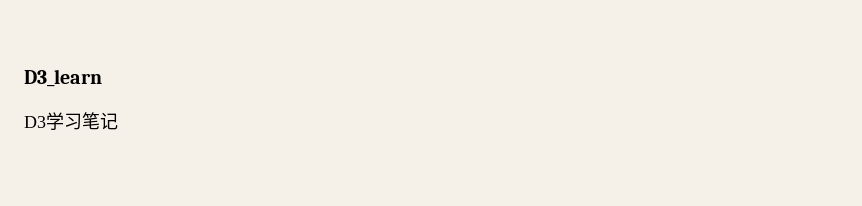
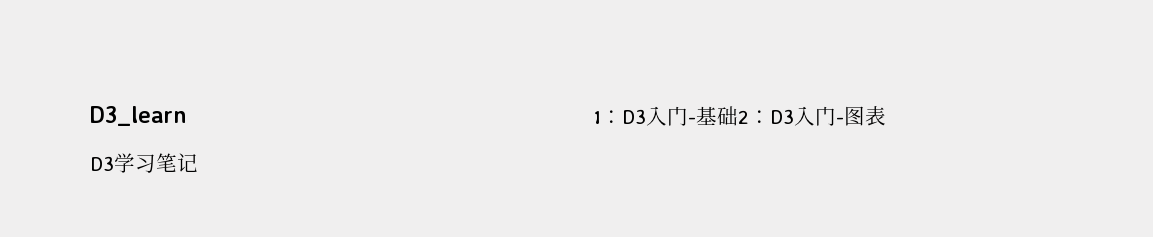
+ 1：D3入门-基础2：D3入门-图表

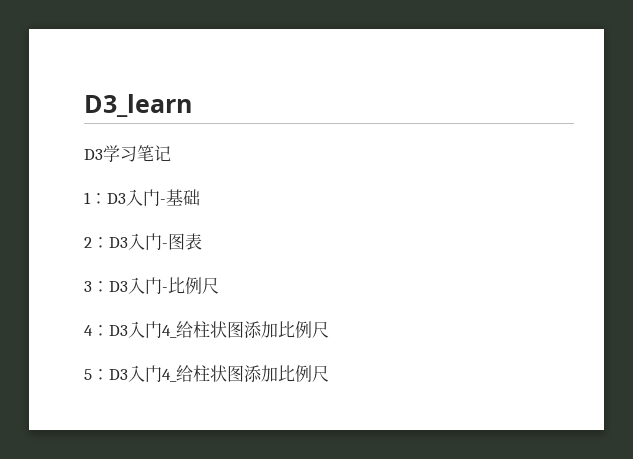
- 1：D3入门-基础2：D3入门-图表
+ 1：D3入门-基础
+ 2：D3入门-图表
+ 3：D3入门-比例尺
+ 4：D3入门4_给柱状图添加比例尺
+ 5：D3入门4_给柱状图添加比例尺

